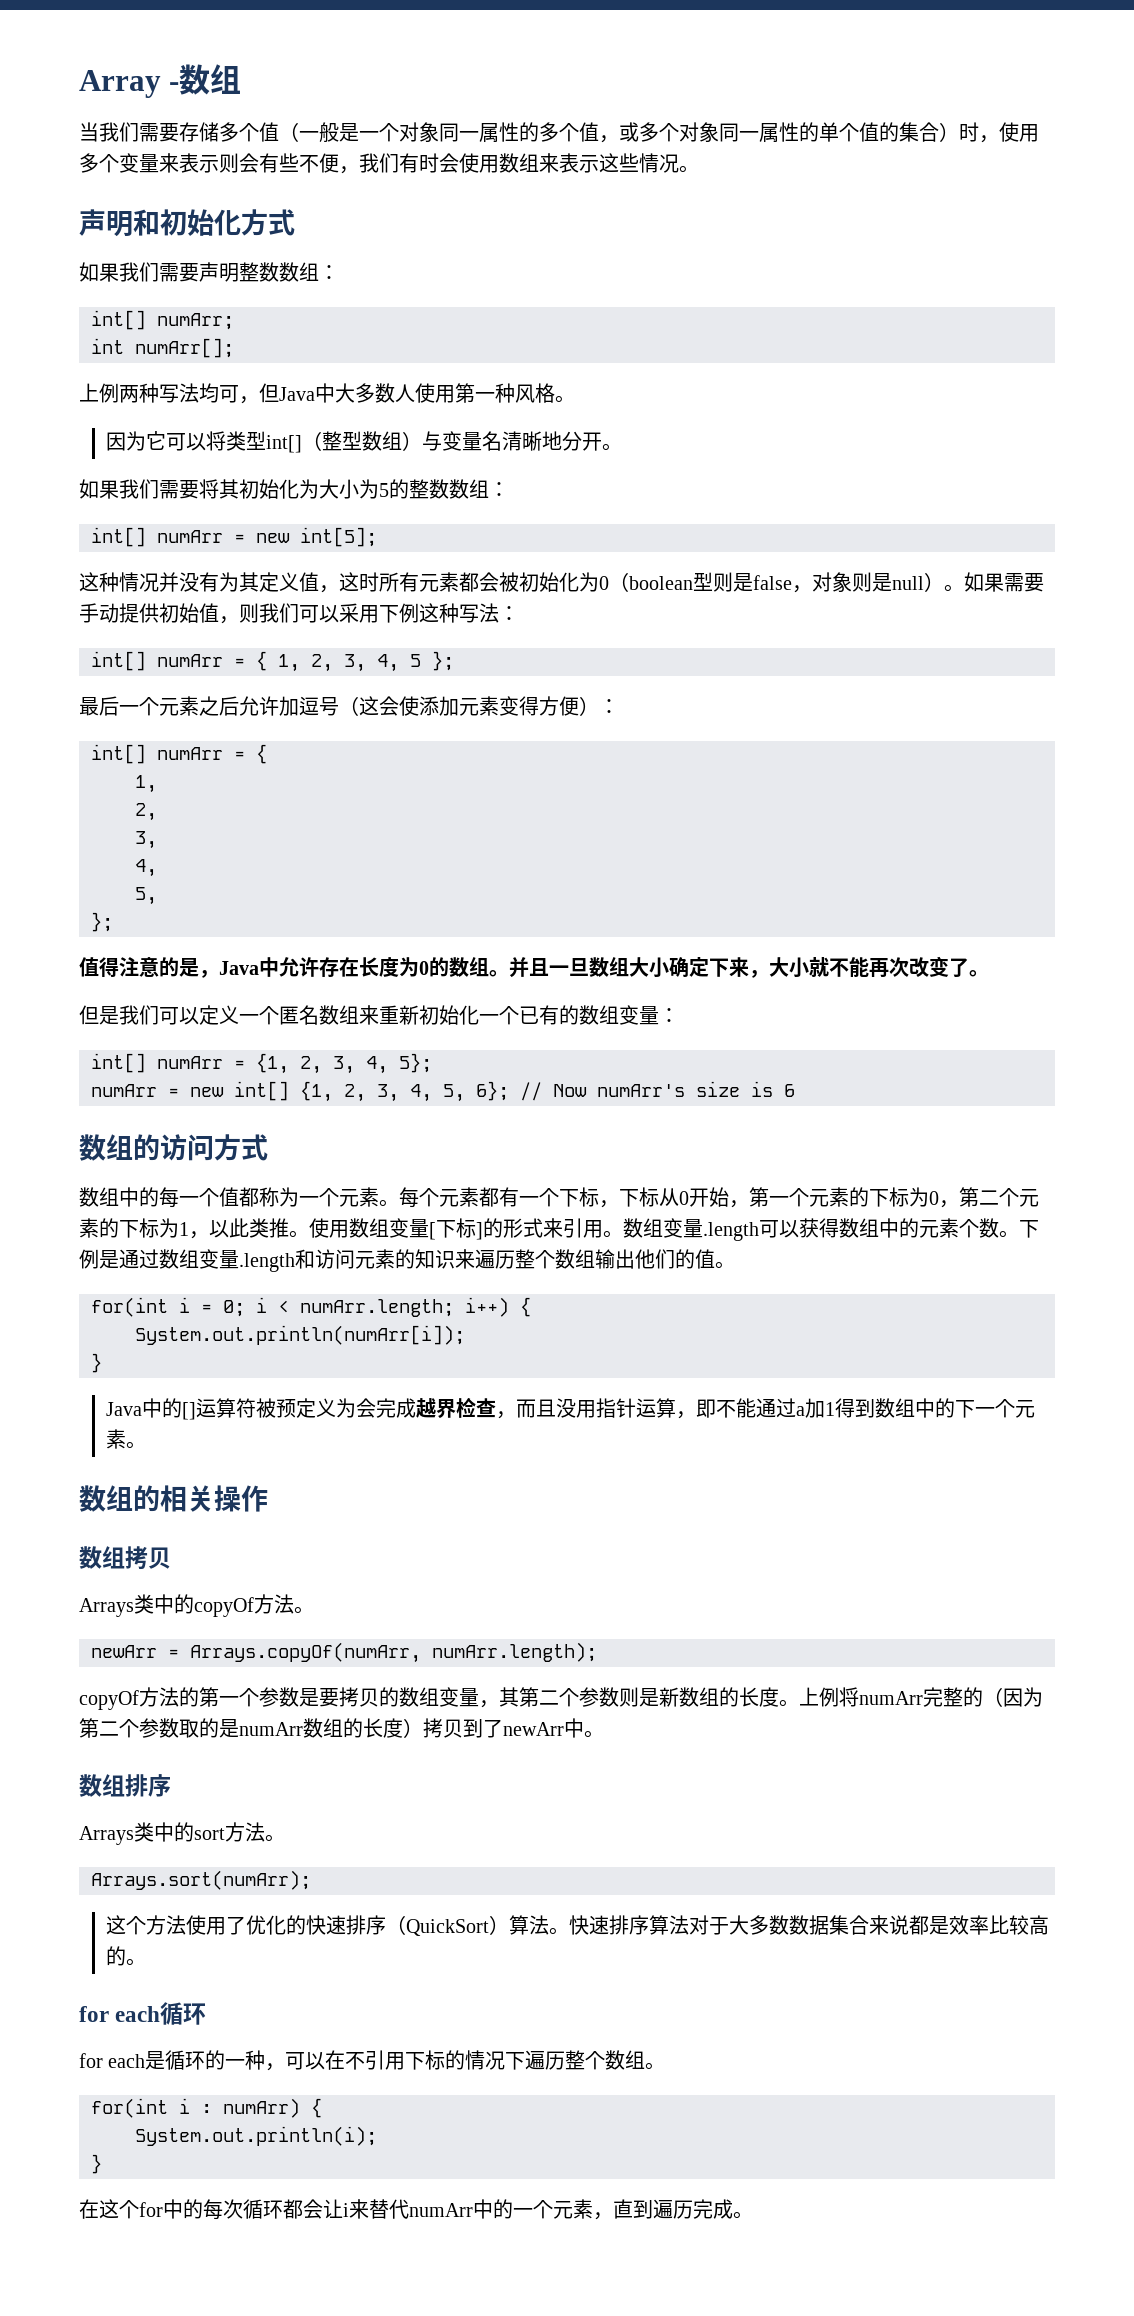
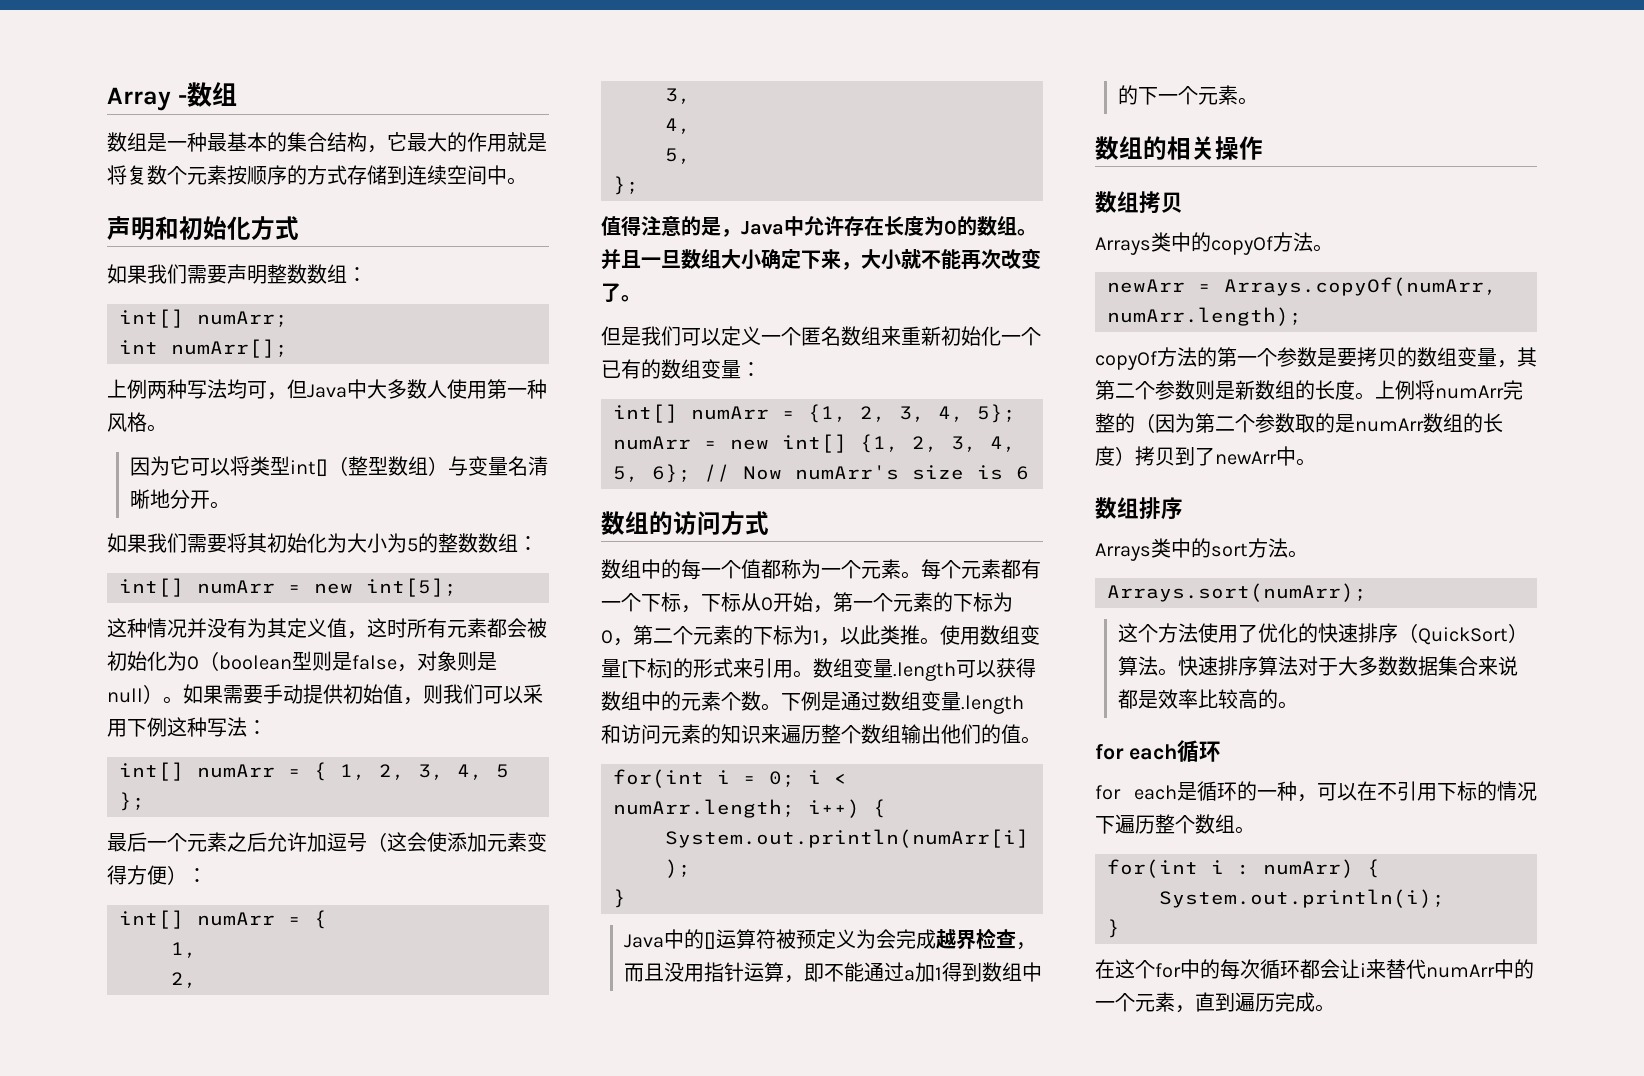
- 当我们需要存储多个值（一般是一个对象同一属性的多个值，或多个对象同一属性的单个值的集合）时，使用多个变量来表示则会有些不便，我们有时会使用数组来表示这些情况。
+ 数组是一种最基本的集合结构，它最大的作用就是将复数个元素按顺序的方式存储到连续空间中。

